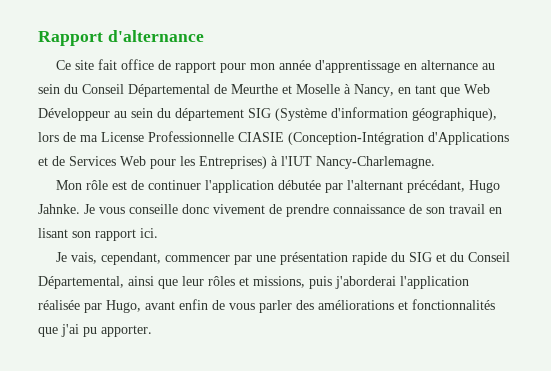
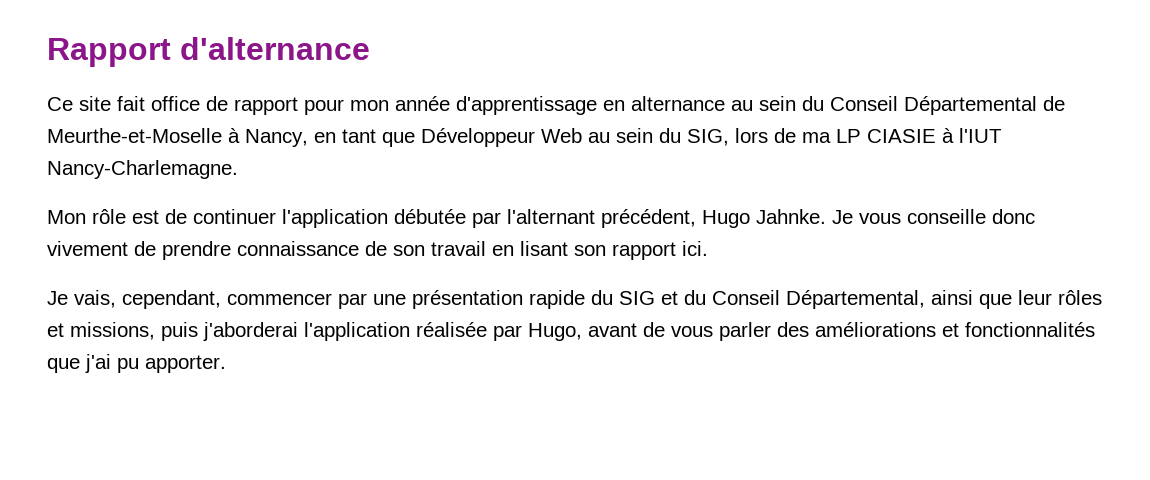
- Ce site fait office de rapport pour mon année d'apprentissage en alternance au sein du Conseil Départemental de Meurthe et Moselle à Nancy, en tant que Web Développeur au sein du département SIG (Système d'information géographique), lors de ma License Professionnelle CIASIE (Conception-Intégration d'Applications et de Services Web pour les Entreprises) à l'IUT Nancy-Charlemagne.
+ Ce site fait office de rapport pour mon année d'apprentissage en alternance au sein du Conseil Départemental de Meurthe-et-Moselle à Nancy, en tant que Développeur Web au sein du SIG, lors de ma LP CIASIE à l'IUT Nancy-Charlemagne.
- Mon rôle est de continuer l'application débutée par l'alternant précédant, Hugo Jahnke.
+ Mon rôle est de continuer l'application débutée par l'alternant précédent, Hugo Jahnke.
- Je vais, cependant, commencer par une présentation rapide du SIG et du Conseil Départemental, ainsi que leur rôles et missions, puis j'aborderai l'application réalisée par Hugo, avant enfin de vous parler des améliorations et fonctionnalités que j'ai pu apporter.
+ Je vais, cependant, commencer par une présentation rapide du SIG et du Conseil Départemental, ainsi que leur rôles et missions, puis j'aborderai l'application réalisée par Hugo, avant de vous parler des améliorations et fonctionnalités que j'ai pu apporter.

